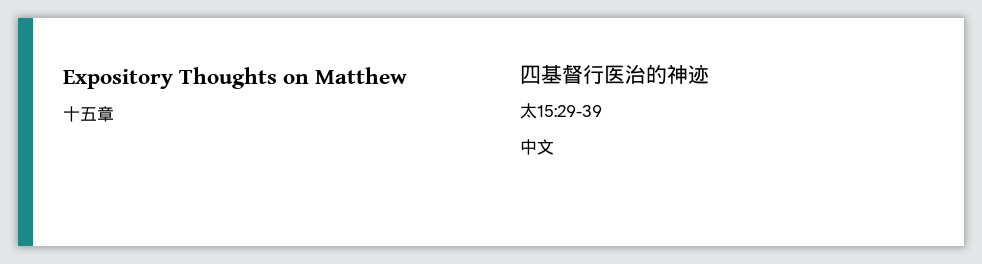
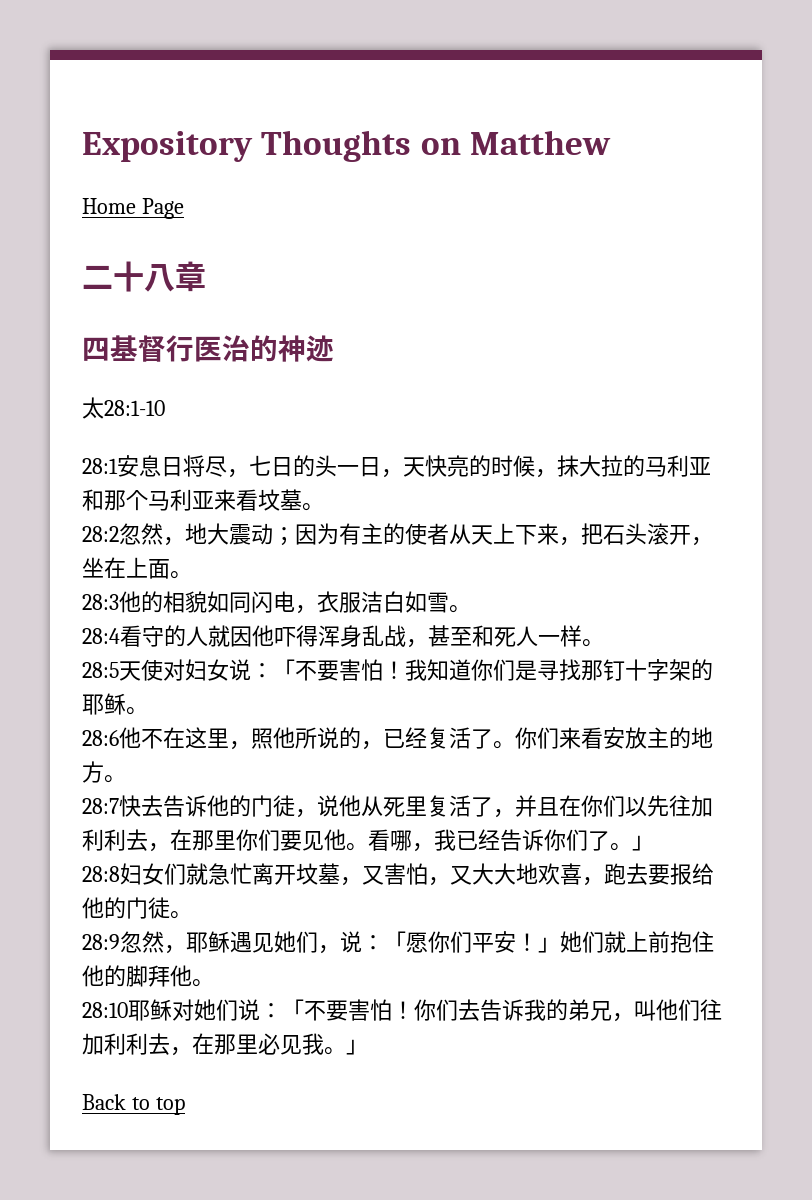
- 十五章
+ Home Page
+ 二十八章
- 太15:29-39
- 中文
+ 太28:1-10
+ 28:1安息日将尽，七日的头一日，天快亮的时候，抹大拉的马利亚和那个马利亚来看坟墓。
+ 28:2忽然，地大震动；因为有主的使者从天上下来，把石头滚开，坐在上面。
+ 28:3他的相貌如同闪电，衣服洁白如雪。
+ 28:4看守的人就因他吓得浑身乱战，甚至和死人一样。
+ 28:5天使对妇女说：「不要害怕！我知道你们是寻找那钉十字架的耶稣。
+ 28:6他不在这里，照他所说的，已经复活了。你们来看安放主的地方。
+ 28:7快去告诉他的门徒，说他从死里复活了，并且在你们以先往加利利去，在那里你们要见他。看哪，我已经告诉你们了。」
+ 28:8妇女们就急忙离开坟墓，又害怕，又大大地欢喜，跑去要报给他的门徒。
+ 28:9忽然，耶稣遇见她们，说：「愿你们平安！」她们就上前抱住他的脚拜他。
+ 28:10耶稣对她们说：「不要害怕！你们去告诉我的弟兄，叫他们往加利利去，在那里必见我。」
+ Back to top

